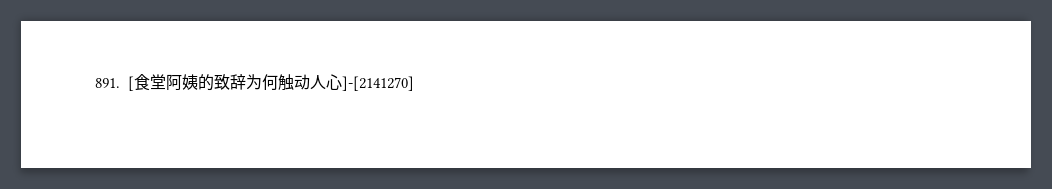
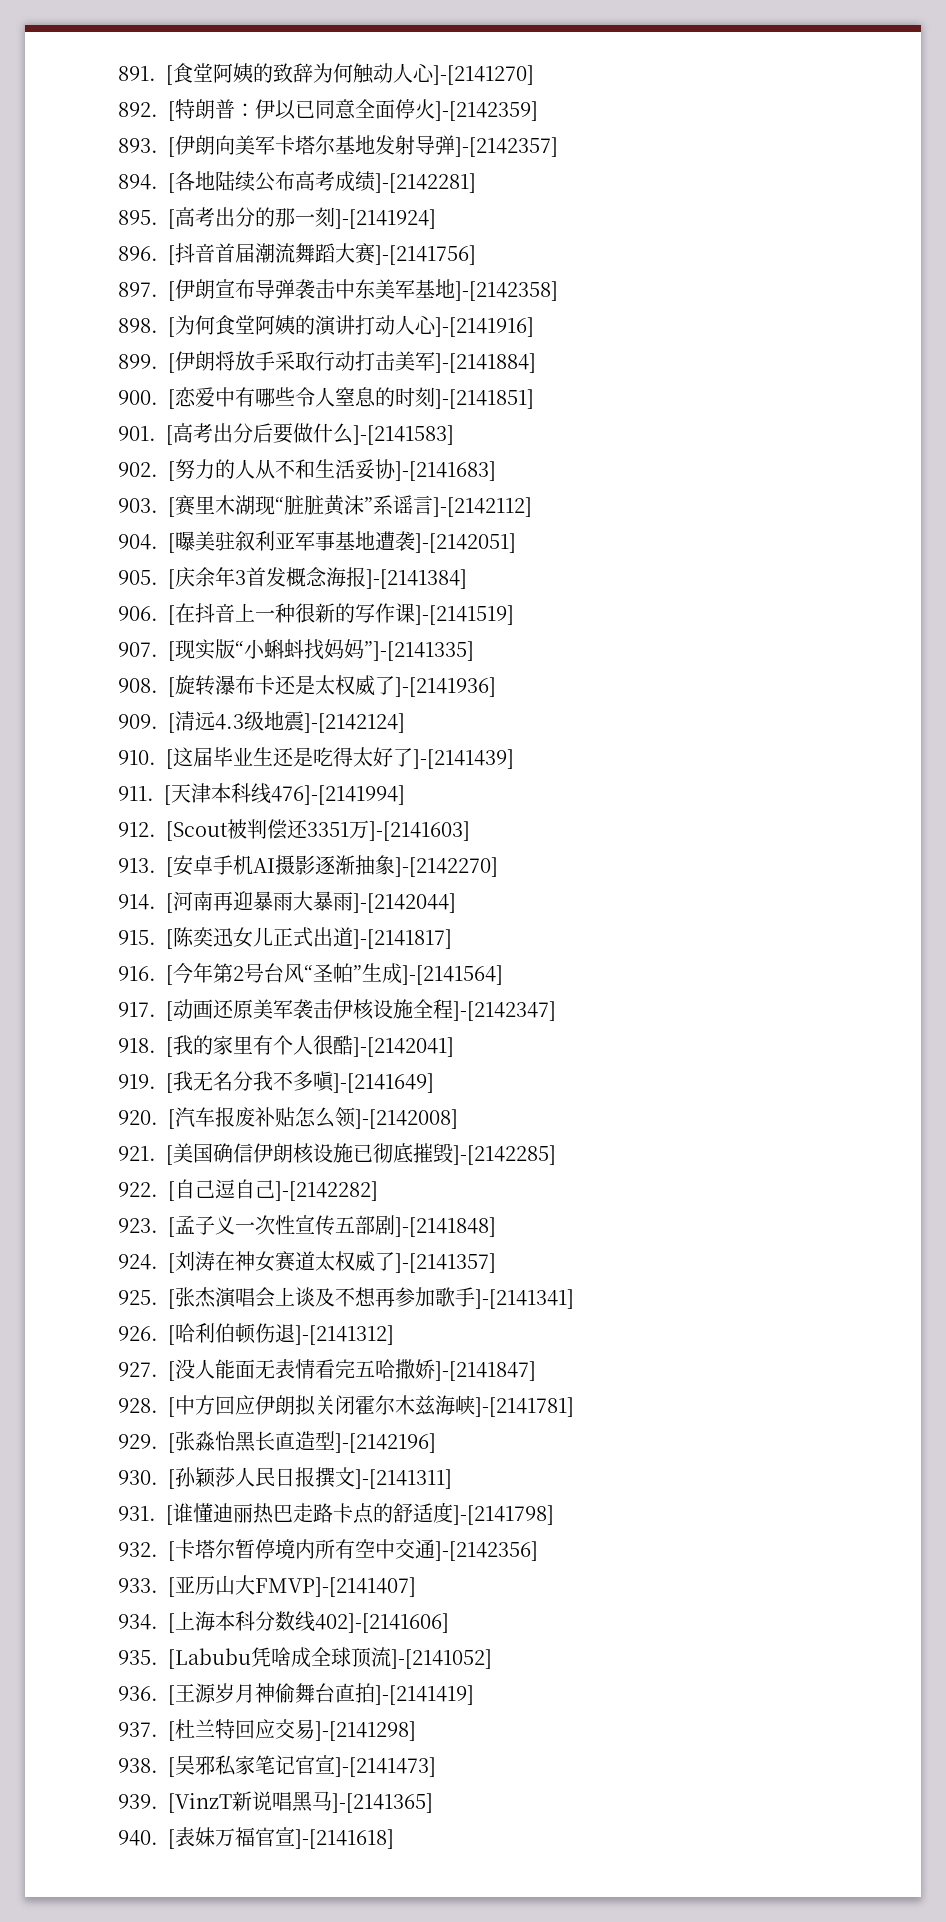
+ 892. [特朗普：伊以已同意全面停火]-[2142359]
+ 893. [伊朗向美军卡塔尔基地发射导弹]-[2142357]
+ 894. [各地陆续公布高考成绩]-[2142281]
+ 895. [高考出分的那一刻]-[2141924]
+ 896. [抖音首届潮流舞蹈大赛]-[2141756]
+ 897. [伊朗宣布导弹袭击中东美军基地]-[2142358]
+ 898. [为何食堂阿姨的演讲打动人心]-[2141916]
+ 899. [伊朗将放手采取行动打击美军]-[2141884]
+ 900. [恋爱中有哪些令人窒息的时刻]-[2141851]
+ 901. [高考出分后要做什么]-[2141583]
+ 902. [努力的人从不和生活妥协]-[2141683]
+ 903. [赛里木湖现“脏脏黄沫”系谣言]-[2142112]
+ 904. [曝美驻叙利亚军事基地遭袭]-[2142051]
+ 905. [庆余年3首发概念海报]-[2141384]
+ 906. [在抖音上一种很新的写作课]-[2141519]
+ 907. [现实版“小蝌蚪找妈妈”]-[2141335]
+ 908. [旋转瀑布卡还是太权威了]-[2141936]
+ 909. [清远4.3级地震]-[2142124]
+ 910. [这届毕业生还是吃得太好了]-[2141439]
+ 911. [天津本科线476]-[2141994]
+ 912. [Scout被判偿还3351万]-[2141603]
+ 913. [安卓手机AI摄影逐渐抽象]-[2142270]
+ 914. [河南再迎暴雨大暴雨]-[2142044]
+ 915. [陈奕迅女儿正式出道]-[2141817]
+ 916. [今年第2号台风“圣帕”生成]-[2141564]
+ 917. [动画还原美军袭击伊核设施全程]-[2142347]
+ 918. [我的家里有个人很酷]-[2142041]
+ 919. [我无名分我不多嗔]-[2141649]
+ 920. [汽车报废补贴怎么领]-[2142008]
+ 921. [美国确信伊朗核设施已彻底摧毁]-[2142285]
+ 922. [自己逗自己]-[2142282]
+ 923. [孟子义一次性宣传五部剧]-[2141848]
+ 924. [刘涛在神女赛道太权威了]-[2141357]
+ 925. [张杰演唱会上谈及不想再参加歌手]-[2141341]
+ 926. [哈利伯顿伤退]-[2141312]
+ 927. [没人能面无表情看完五哈撒娇]-[2141847]
+ 928. [中方回应伊朗拟关闭霍尔木兹海峡]-[2141781]
+ 929. [张淼怡黑长直造型]-[2142196]
+ 930. [孙颖莎人民日报撰文]-[2141311]
+ 931. [谁懂迪丽热巴走路卡点的舒适度]-[2141798]
+ 932. [卡塔尔暂停境内所有空中交通]-[2142356]
+ 933. [亚历山大FMVP]-[2141407]
+ 934. [上海本科分数线402]-[2141606]
+ 935. [Labubu凭啥成全球顶流]-[2141052]
+ 936. [王源岁月神偷舞台直拍]-[2141419]
+ 937. [杜兰特回应交易]-[2141298]
+ 938. [吴邪私家笔记官宣]-[2141473]
+ 939. [VinzT新说唱黑马]-[2141365]
+ 940. [表妹万福官宣]-[2141618]

